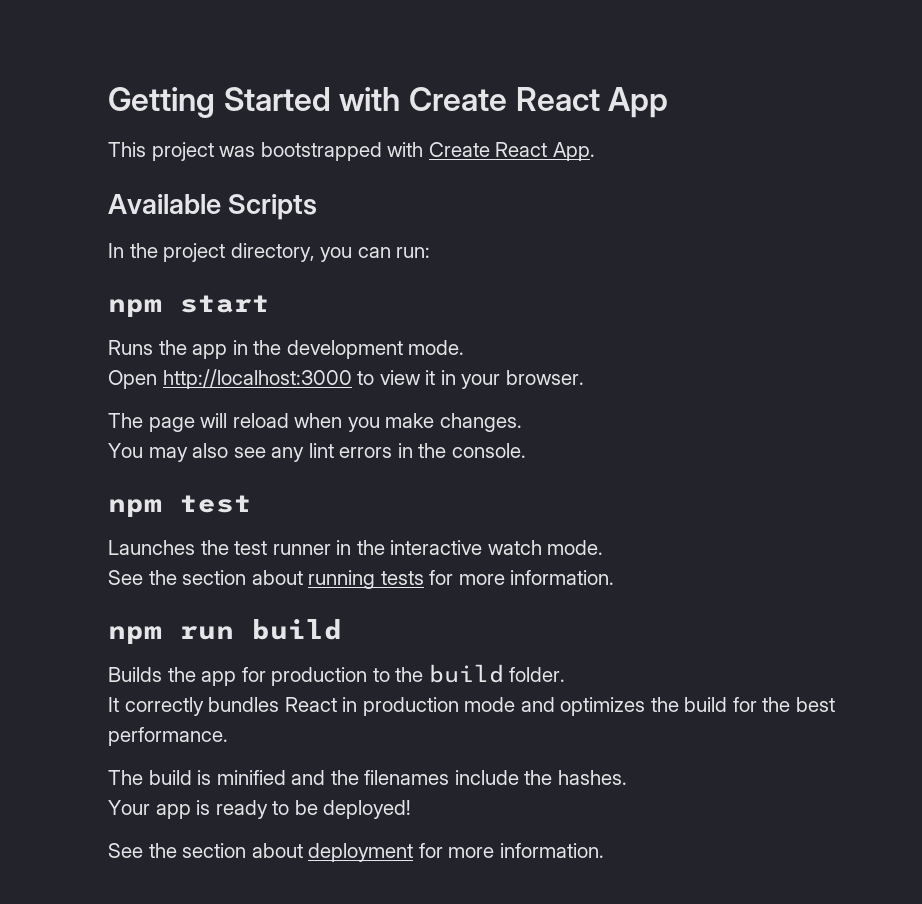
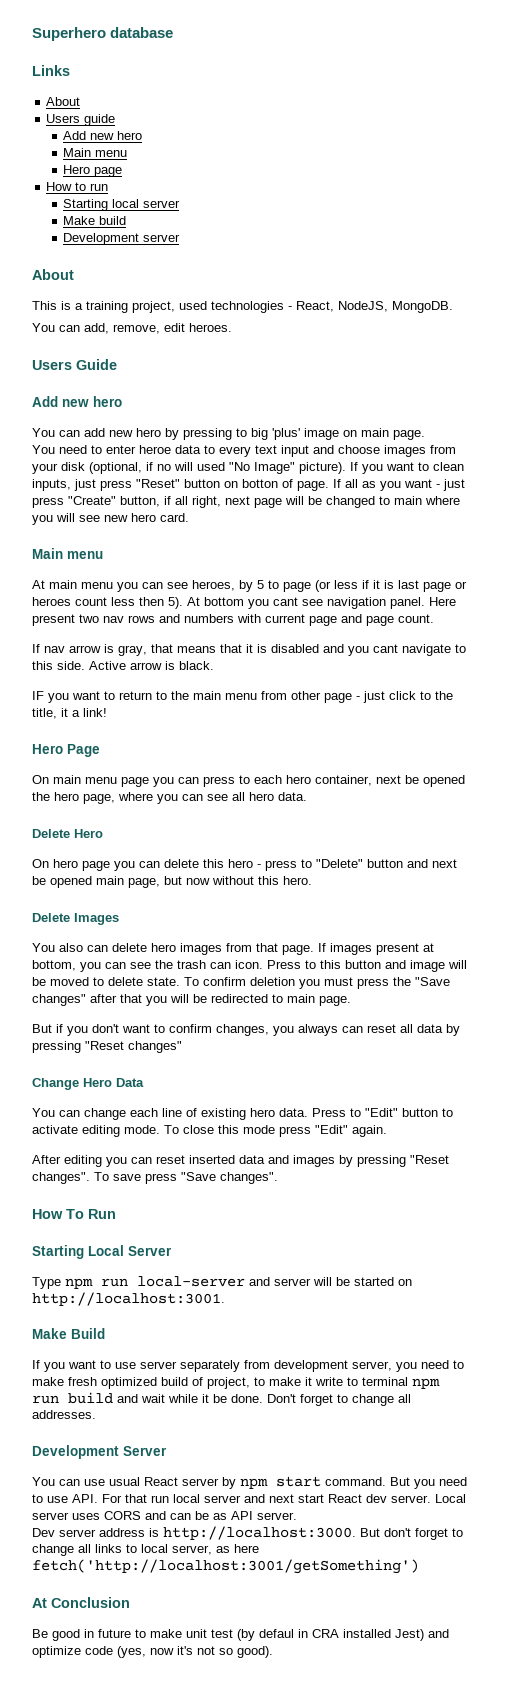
- Getting Started with Create React App
- This project was bootstrapped with Create React App.
- Available Scripts
- In the project directory, you can run:
- npm start
- Runs the app in the development mode.
- Open http://localhost:3000 to view it in your browser.
- The page will reload when you make changes.
- You may also see any lint errors in the console.
- npm test
- Launches the test runner in the interactive watch mode.
- See the section about running tests for more information.
- npm run build
- Builds the app for production to the build folder.
- It correctly bundles React in production mode and optimizes the build for the best performance.
- The build is minified and the filenames include the hashes.
- Your app is ready to be deployed!
- See the section about deployment for more information.
+ Superhero database
+ Links
+ About
+ Users guide
+ Add new hero
+ Main menu
+ Hero page
+ How to run
+ Starting local server
+ Make build
+ Development server
+ About
+ This is a training project, used technologies - React, NodeJS, MongoDB.
+ You can add, remove, edit heroes.
+ Users Guide
+ Add new hero
+ You can add new hero by pressing to big 'plus' image on main page.
+ You need to enter heroe data to every text input and choose images from your disk (optional, if no will used "No Image" picture). If you want to clean inputs, just press "Reset" button on botton of page. If all as you want - just press "Create" button, if all right, next page will be changed to main where you will see new hero card.
+ Main menu
+ At main menu you can see heroes, by 5 to page (or less if it is last page or heroes count less then 5). At bottom you cant see navigation panel. Here present two nav rows and numbers with current page and page count.
+ If nav arrow is gray, that means that it is disabled and you cant navigate to this side. Active arrow is black.
+ IF you want to return to the main menu from other page - just click to the title, it a link!
+ Hero Page
+ On main menu page you can press to each hero container, next be opened the hero page, where you can see all hero data.
+ Delete Hero
+ On hero page you can delete this hero - press to "Delete" button and next be opened main page, but now without this hero.
+ Delete Images
+ You also can delete hero images from that page. If images present at bottom, you can see the trash can icon. Press to this button and image will be moved to delete state. To confirm deletion you must press the "Save changes" after that you will be redirected to main page.
+ But if you don't want to confirm changes, you always can reset all data by pressing "Reset changes"
+ Change Hero Data
+ You can change each line of existing hero data. Press to "Edit" button to activate editing mode. To close this mode press "Edit" again.
+ After editing you can reset inserted data and images by pressing "Reset changes". To save press "Save changes".
+ How To Run
+ Starting Local Server
+ Type npm run local-server and server will be started on http://localhost:3001.
+ Make Build
+ If you want to use server separately from development server, you need to make fresh optimized build of project, to make it write to terminal npm run build and wait while it be done. Don't forget to change all addresses.
+ Development Server
+ You can use usual React server by npm start command. But you need to use API. For that run local server and next start React dev server. Local server uses CORS and can be as API server.
+ Dev server address is http://localhost:3000. But don't forget to change all links to local server, as here fetch('http://localhost:3001/getSomething')
+ At Conclusion
+ Be good in future to make unit test (by defaul in CRA installed Jest) and optimize code (yes, now it's not so good).

